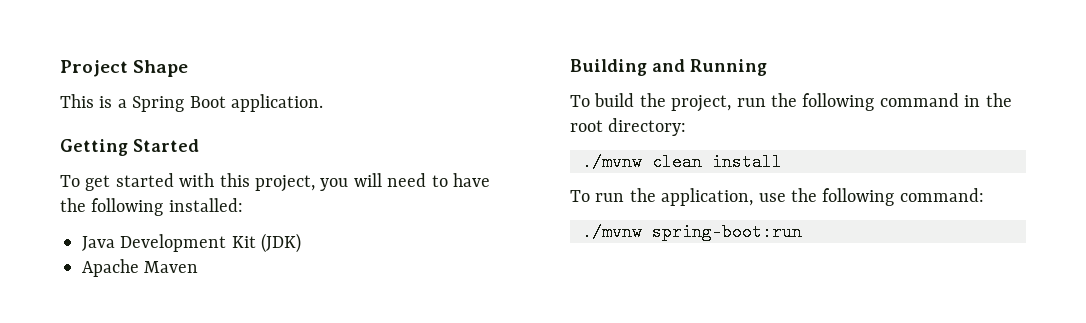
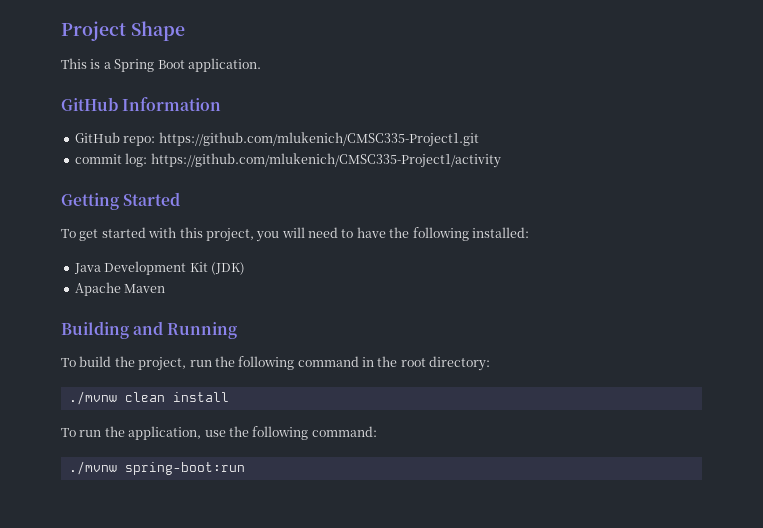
+ GitHub Information
+ GitHub repo: https://github.com/mlukenich/CMSC335-Project1.git
+ commit log: https://github.com/mlukenich/CMSC335-Project1/activity

